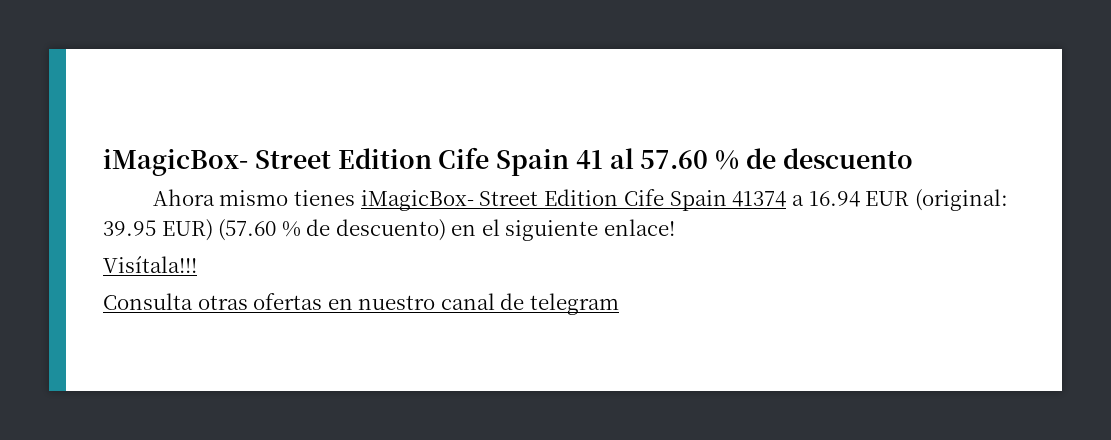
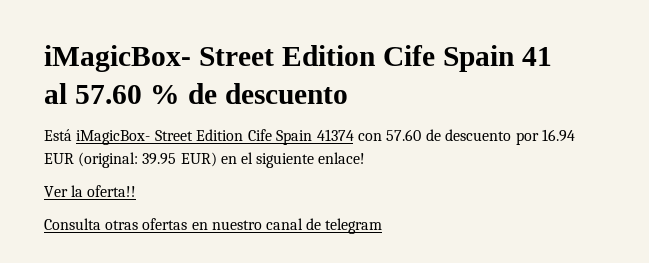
- Ahora mismo tienes iMagicBox- Street Edition Cife Spain 41374 a 16.94 EUR (original: 39.95 EUR) (57.60 % de descuento) en el siguiente enlace!
+ Está iMagicBox- Street Edition Cife Spain 41374 con 57.60 de descuento por 16.94 EUR (original: 39.95 EUR) en el siguiente enlace!
- Visítala!!!
+ Ver la oferta!!

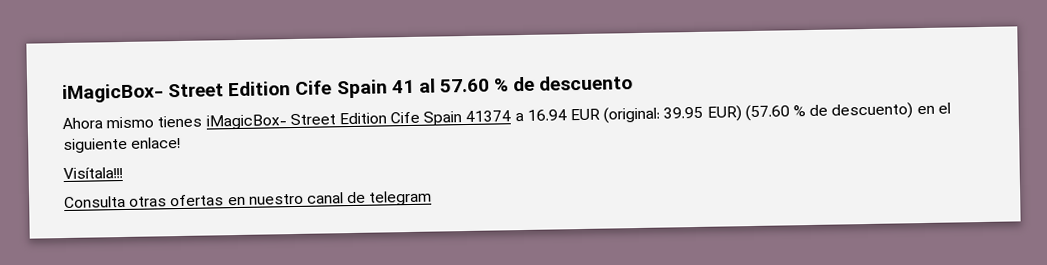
- Está iMagicBox- Street Edition Cife Spain 41374 con 57.60 de descuento por 16.94 EUR (original: 39.95 EUR) en el siguiente enlace!
+ Ahora mismo tienes iMagicBox- Street Edition Cife Spain 41374 a 16.94 EUR (original: 39.95 EUR) (57.60 % de descuento) en el siguiente enlace!
- Ver la oferta!!
+ Visítala!!!

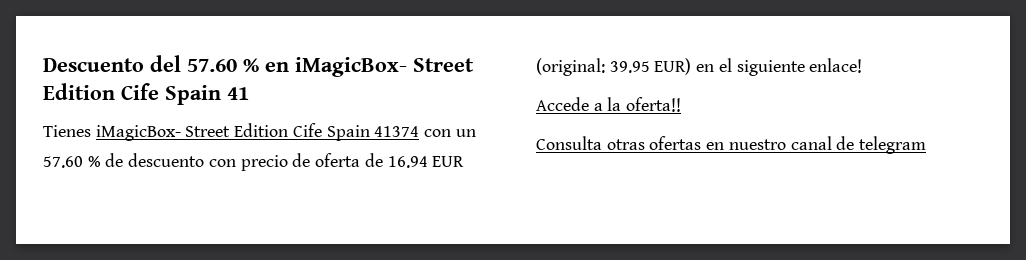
- iMagicBox- Street Edition Cife Spain 41 al 57.60 % de descuento
- Ahora mismo tienes iMagicBox- Street Edition Cife Spain 41374 a 16.94 EUR (original: 39.95 EUR) (57.60 % de descuento) en el siguiente enlace!
+ Descuento del 57.60 % en iMagicBox- Street Edition Cife Spain 41
+ Tienes iMagicBox- Street Edition Cife Spain 41374 con un 57.60 % de descuento con precio de oferta de 16.94 EUR (original: 39.95 EUR) en el siguiente enlace!
- Visítala!!!
+ Accede a la oferta!!

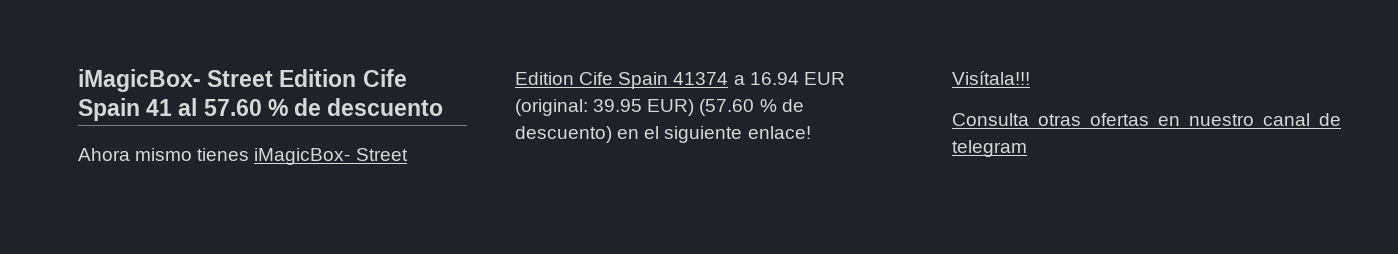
- Descuento del 57.60 % en iMagicBox- Street Edition Cife Spain 41
- Tienes iMagicBox- Street Edition Cife Spain 41374 con un 57.60 % de descuento con precio de oferta de 16.94 EUR (original: 39.95 EUR) en el siguiente enlace!
+ iMagicBox- Street Edition Cife Spain 41 al 57.60 % de descuento
+ Ahora mismo tienes iMagicBox- Street Edition Cife Spain 41374 a 16.94 EUR (original: 39.95 EUR) (57.60 % de descuento) en el siguiente enlace!
- Accede a la oferta!!
+ Visítala!!!

